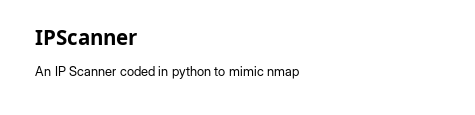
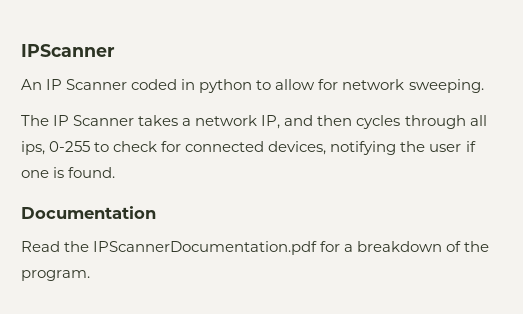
- An IP Scanner coded in python to mimic nmap
+ An IP Scanner coded in python to allow for network sweeping.
+ The IP Scanner takes a network IP, and then cycles through all ips, 0-255 to check for connected devices, notifying the user if one is found.
+ Documentation
+ Read the IPScannerDocumentation.pdf for a breakdown of the program.

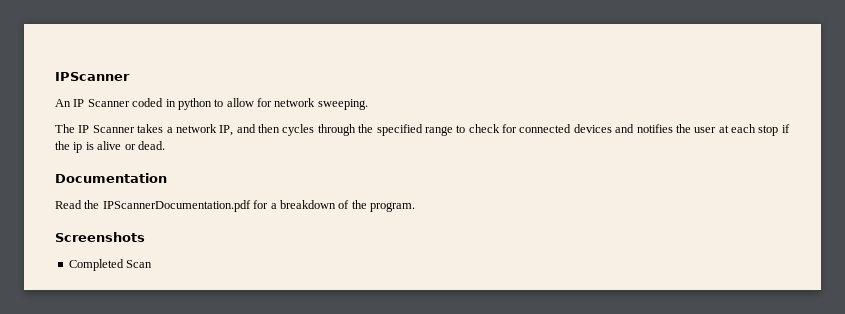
- The IP Scanner takes a network IP, and then cycles through all ips, 0-255 to check for connected devices, notifying the user if one is found.
+ The IP Scanner takes a network IP, and then cycles through the specified range to check for connected devices and notifies the user at each stop if the ip is alive or dead.
+ Screenshots
+ Completed Scan

